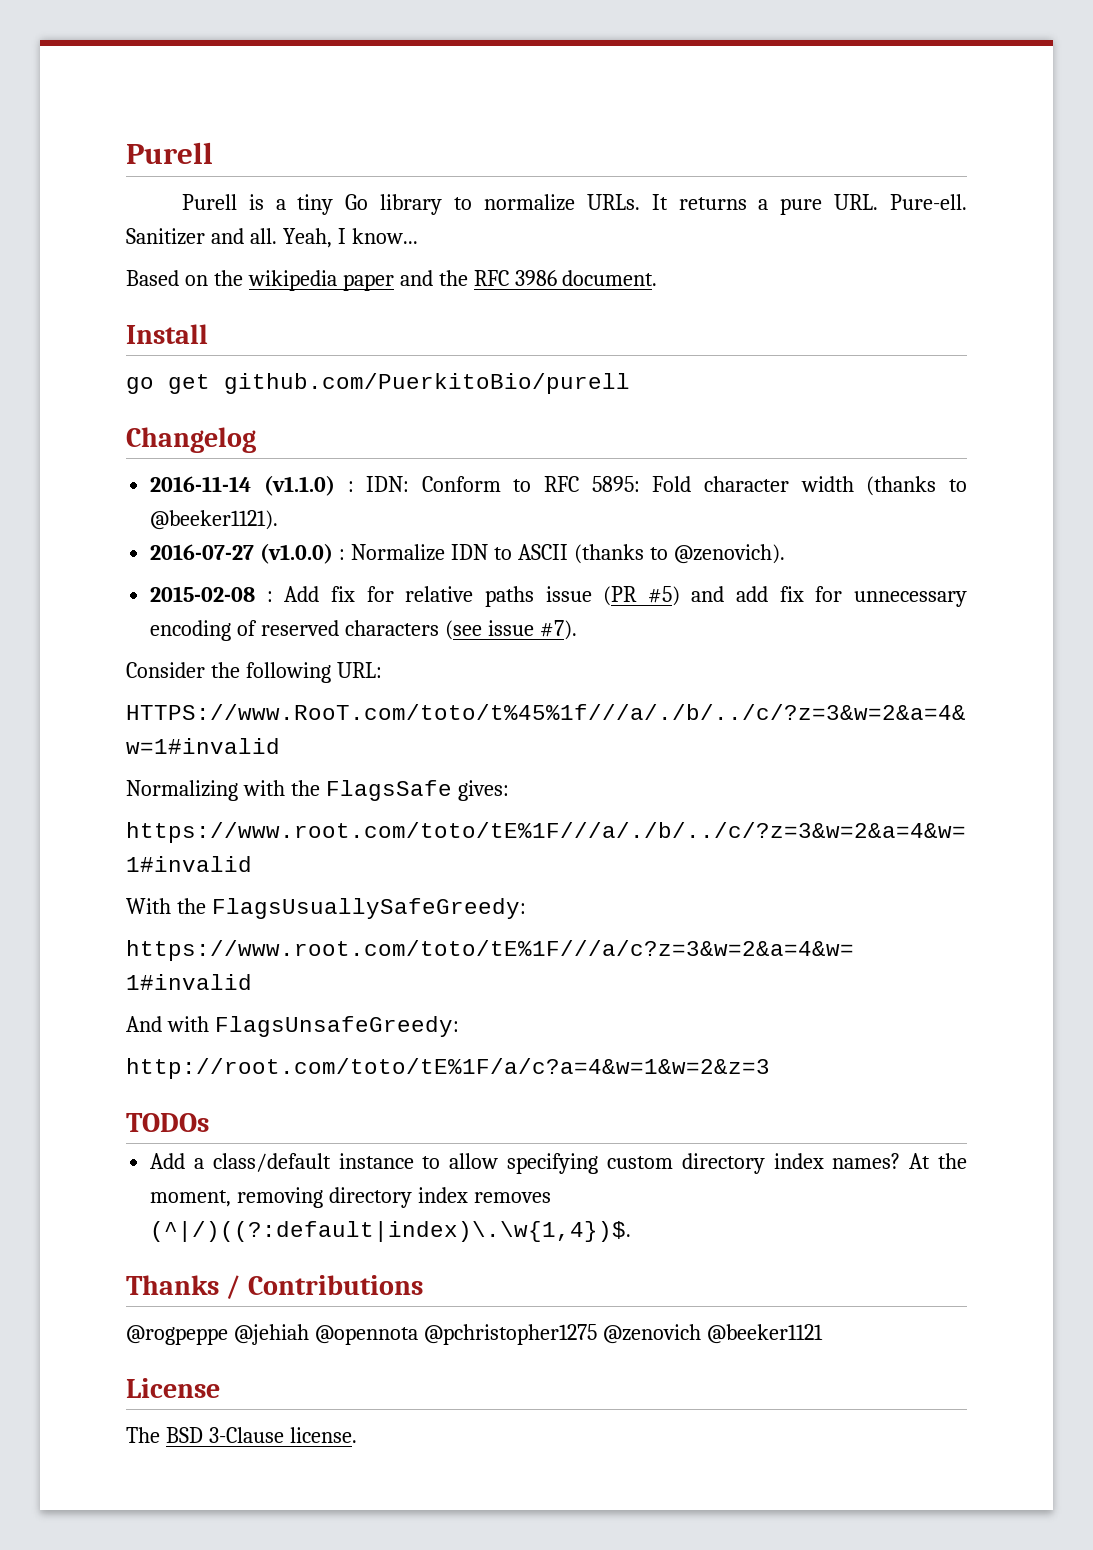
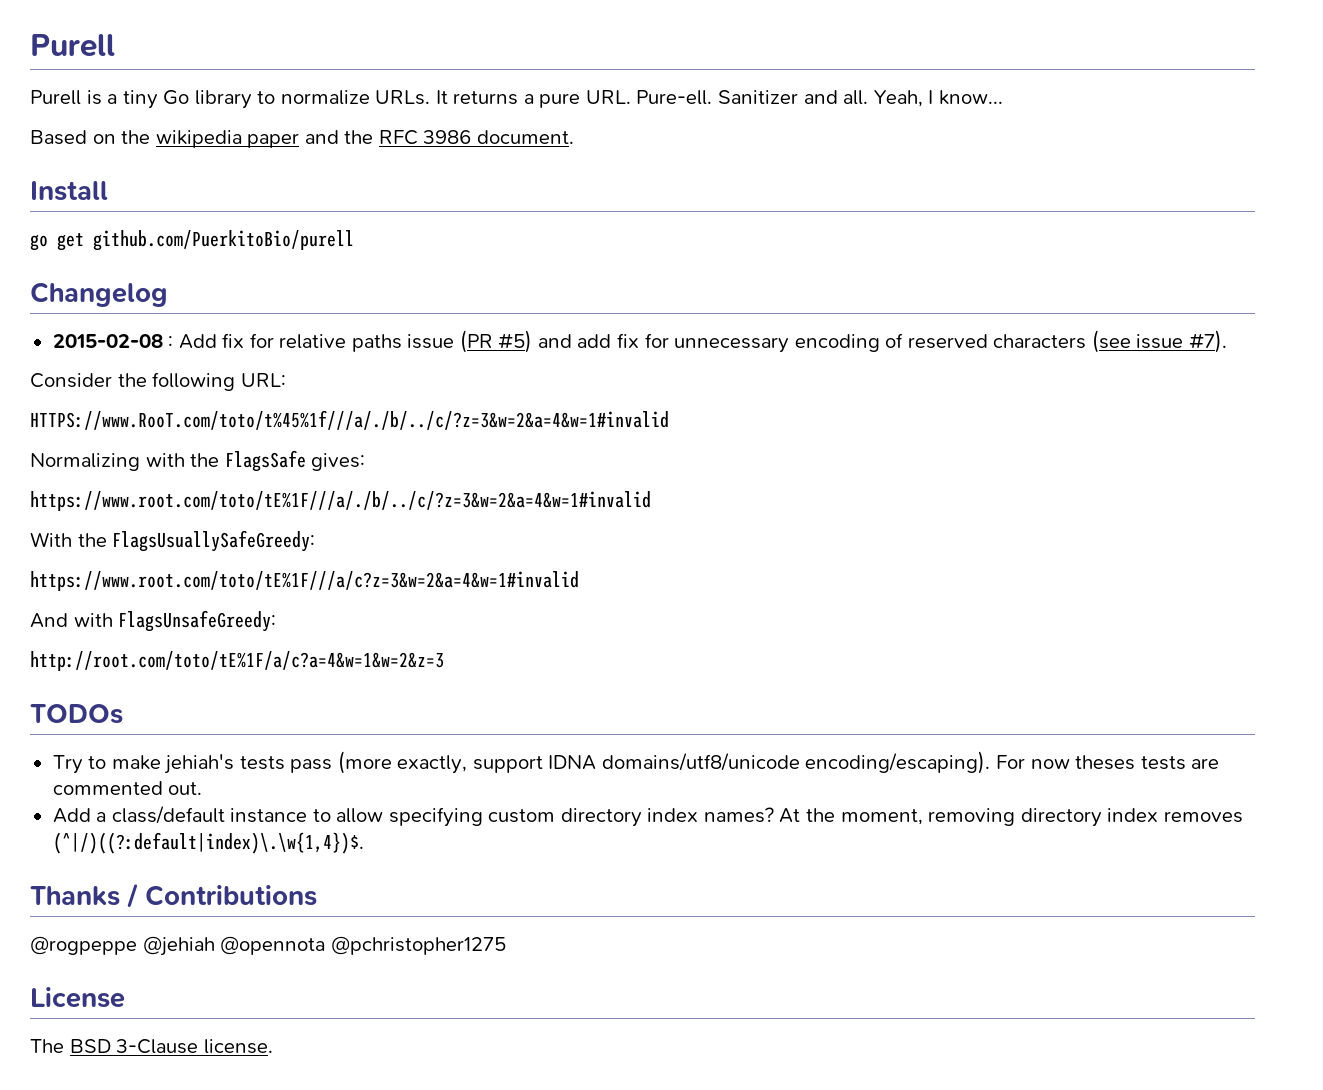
- 2016-11-14 (v1.1.0) : IDN: Conform to RFC 5895: Fold character width (thanks to @beeker1121).
- 2016-07-27 (v1.0.0) : Normalize IDN to ASCII (thanks to @zenovich).
+ Try to make jehiah's tests pass (more exactly, support IDNA domains/utf8/unicode encoding/escaping). For now theses tests are commented out.
- @rogpeppe @jehiah @opennota @pchristopher1275 @zenovich @beeker1121
+ @rogpeppe @jehiah @opennota @pchristopher1275

